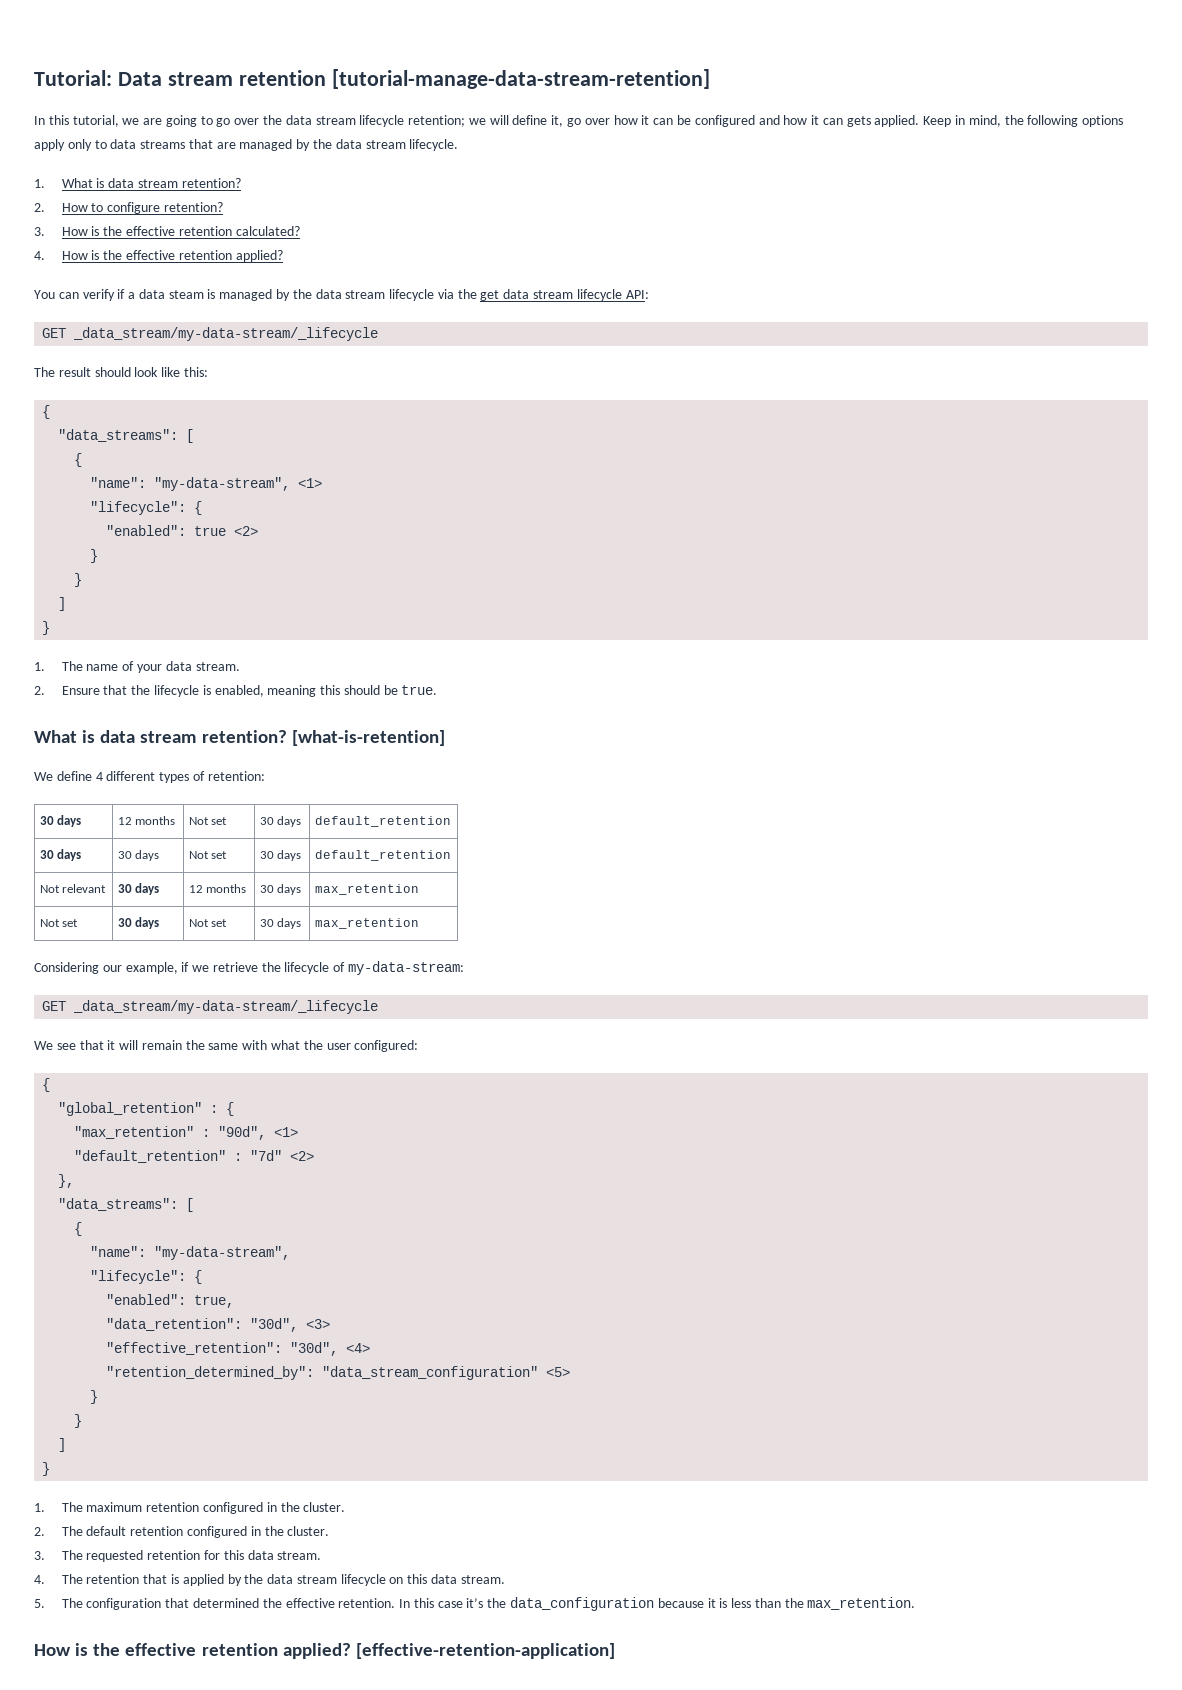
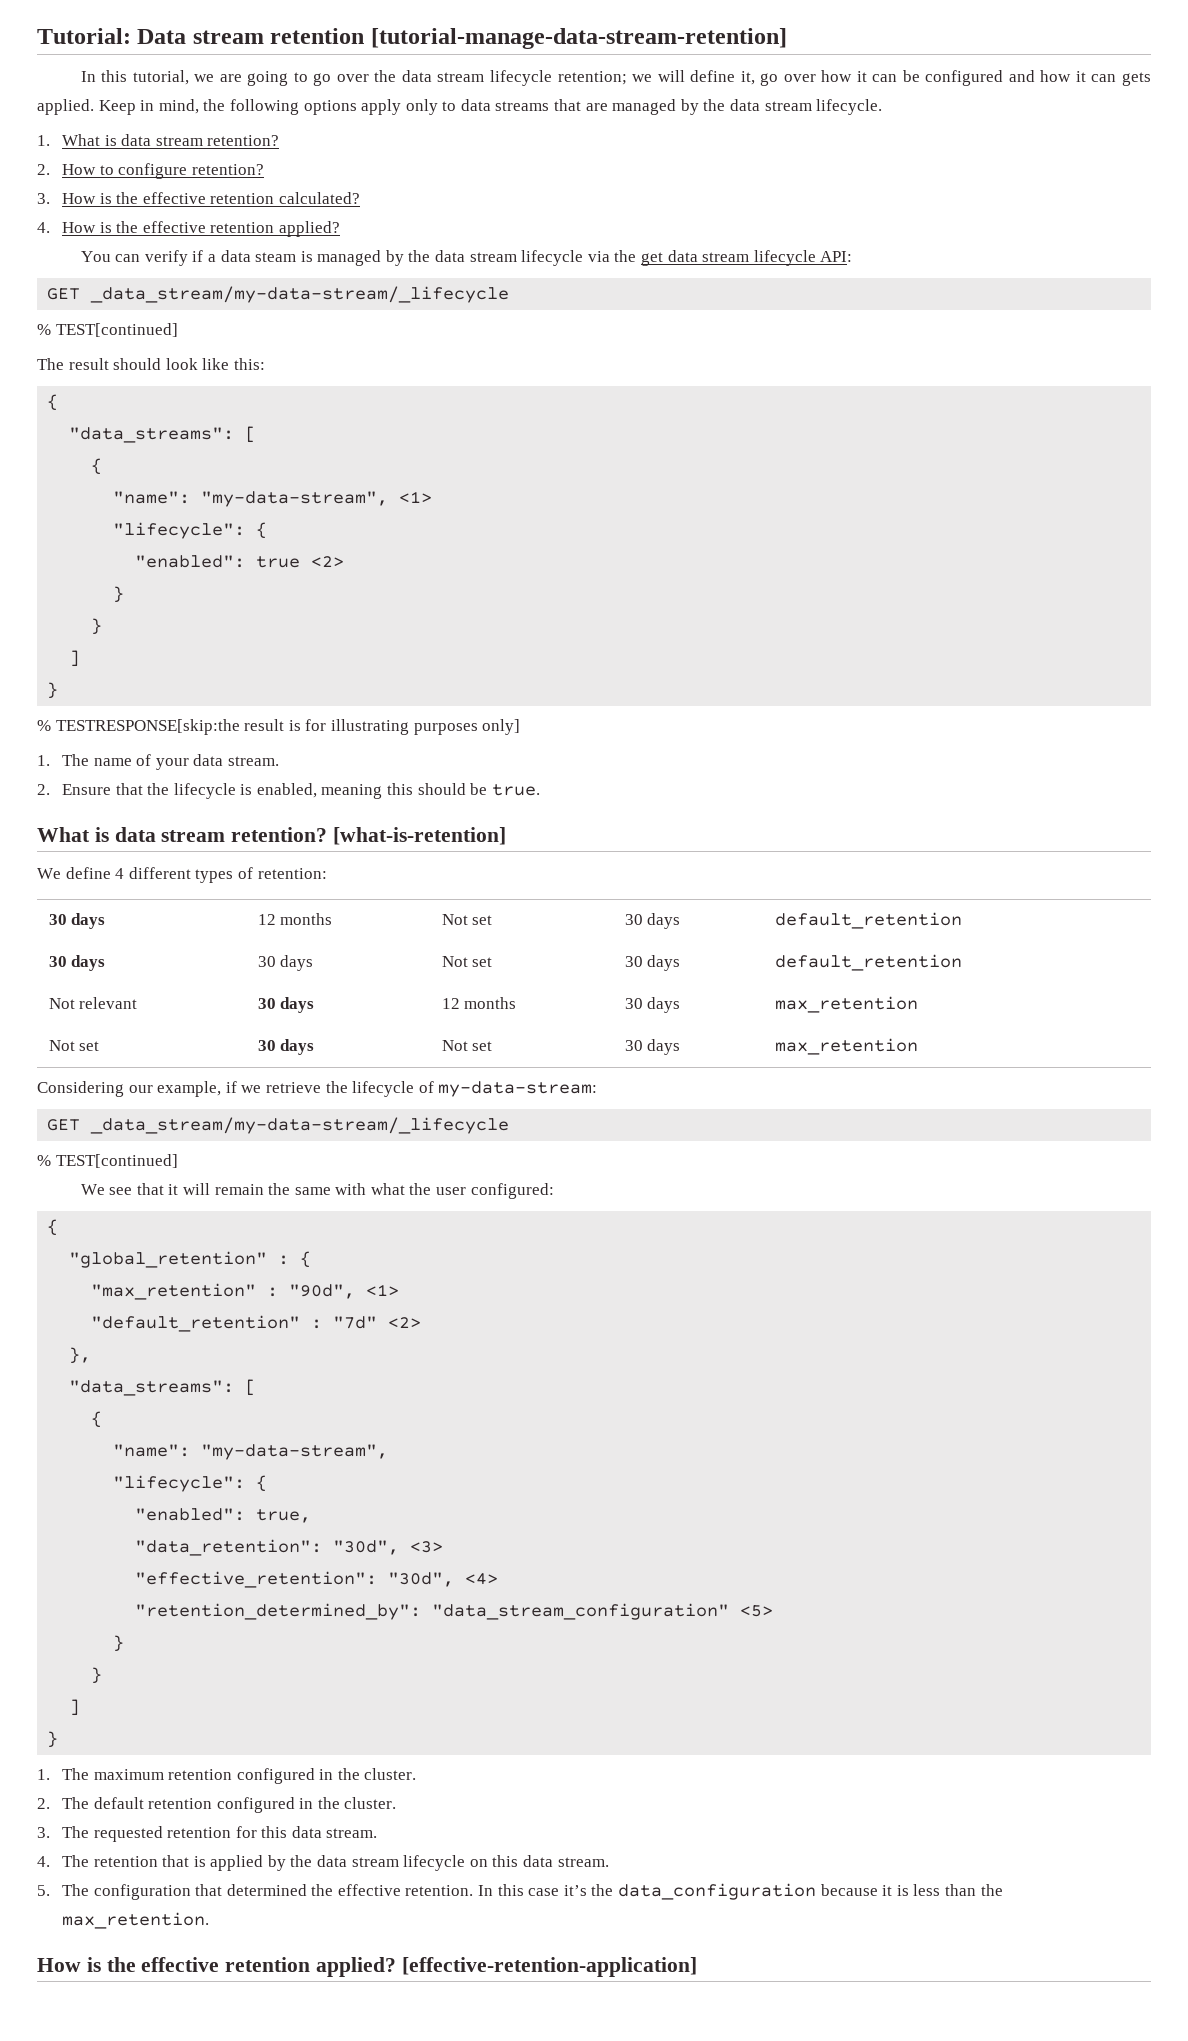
  You can verify if a data steam is managed by the data stream lifecycle via the get data stream lifecycle API:
  GET _data_stream/my-data-stream/_lifecycle
+ % TEST[continued]
+ % TESTRESPONSE[skip:the result is for illustrating purposes only]
  Considering our example, if we retrieve the lifecycle of my-data-stream:
  GET _data_stream/my-data-stream/_lifecycle
+ % TEST[continued]

